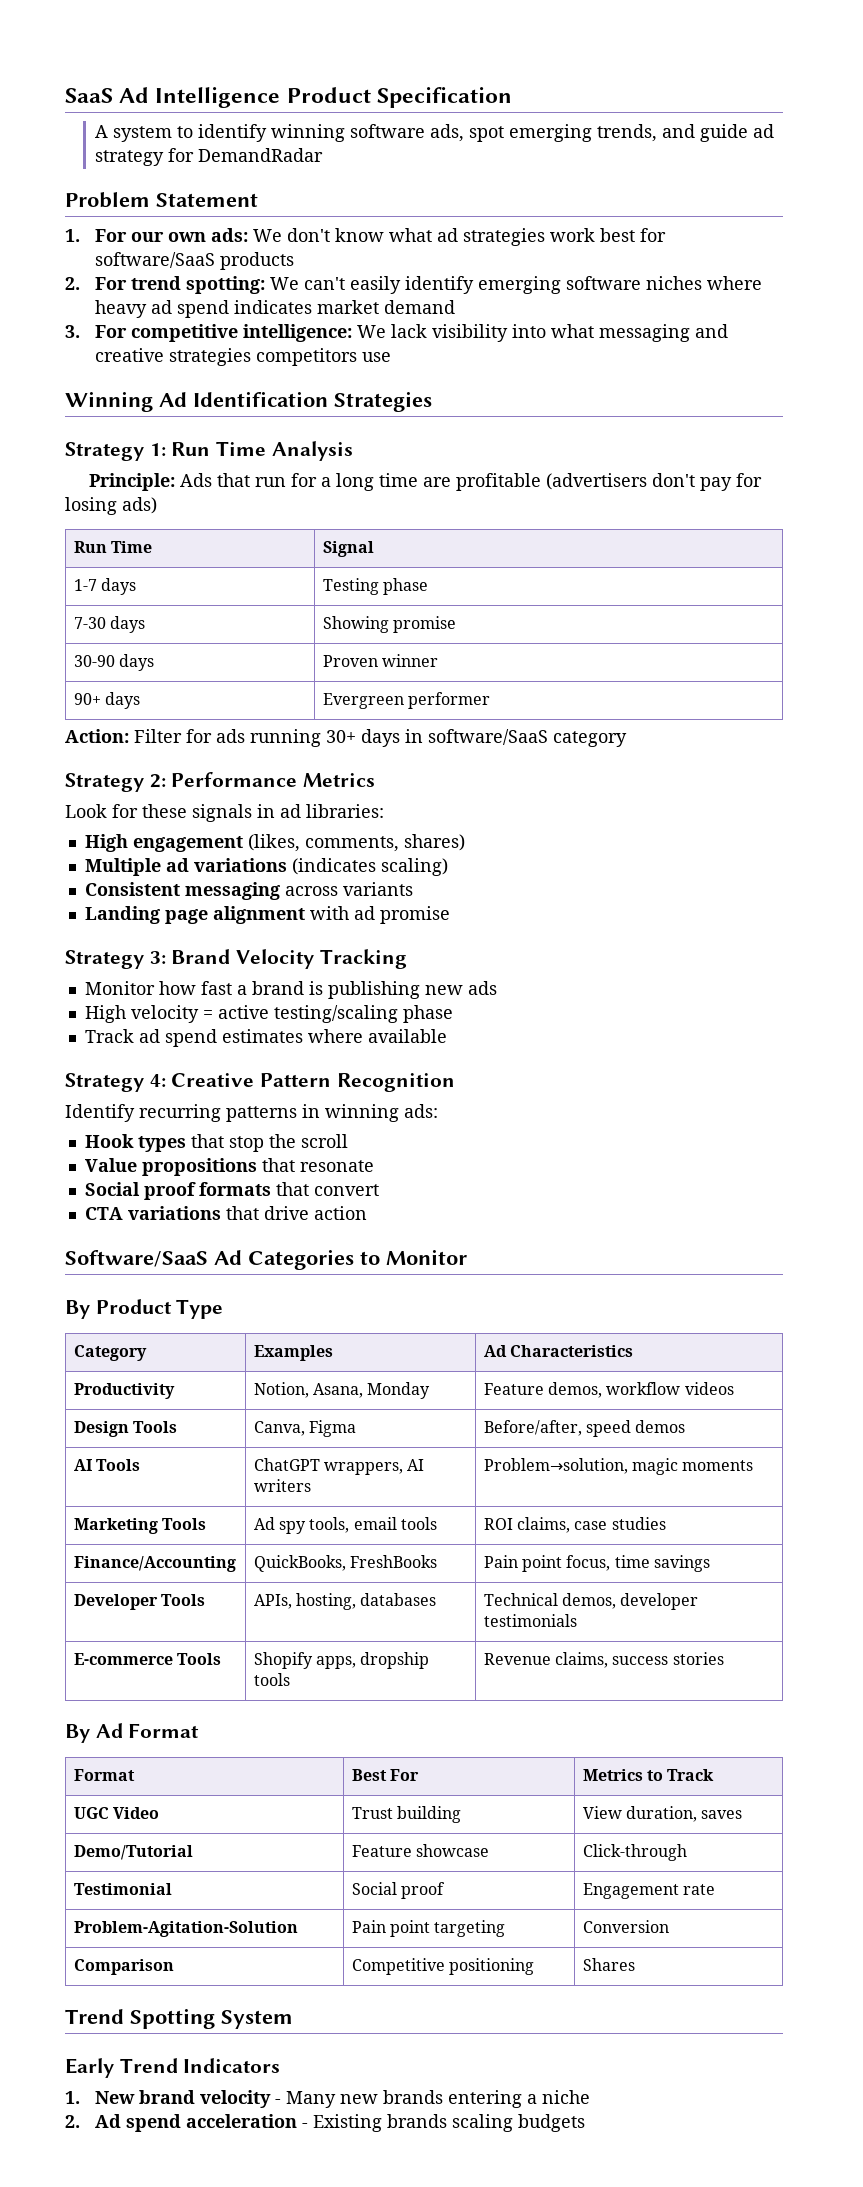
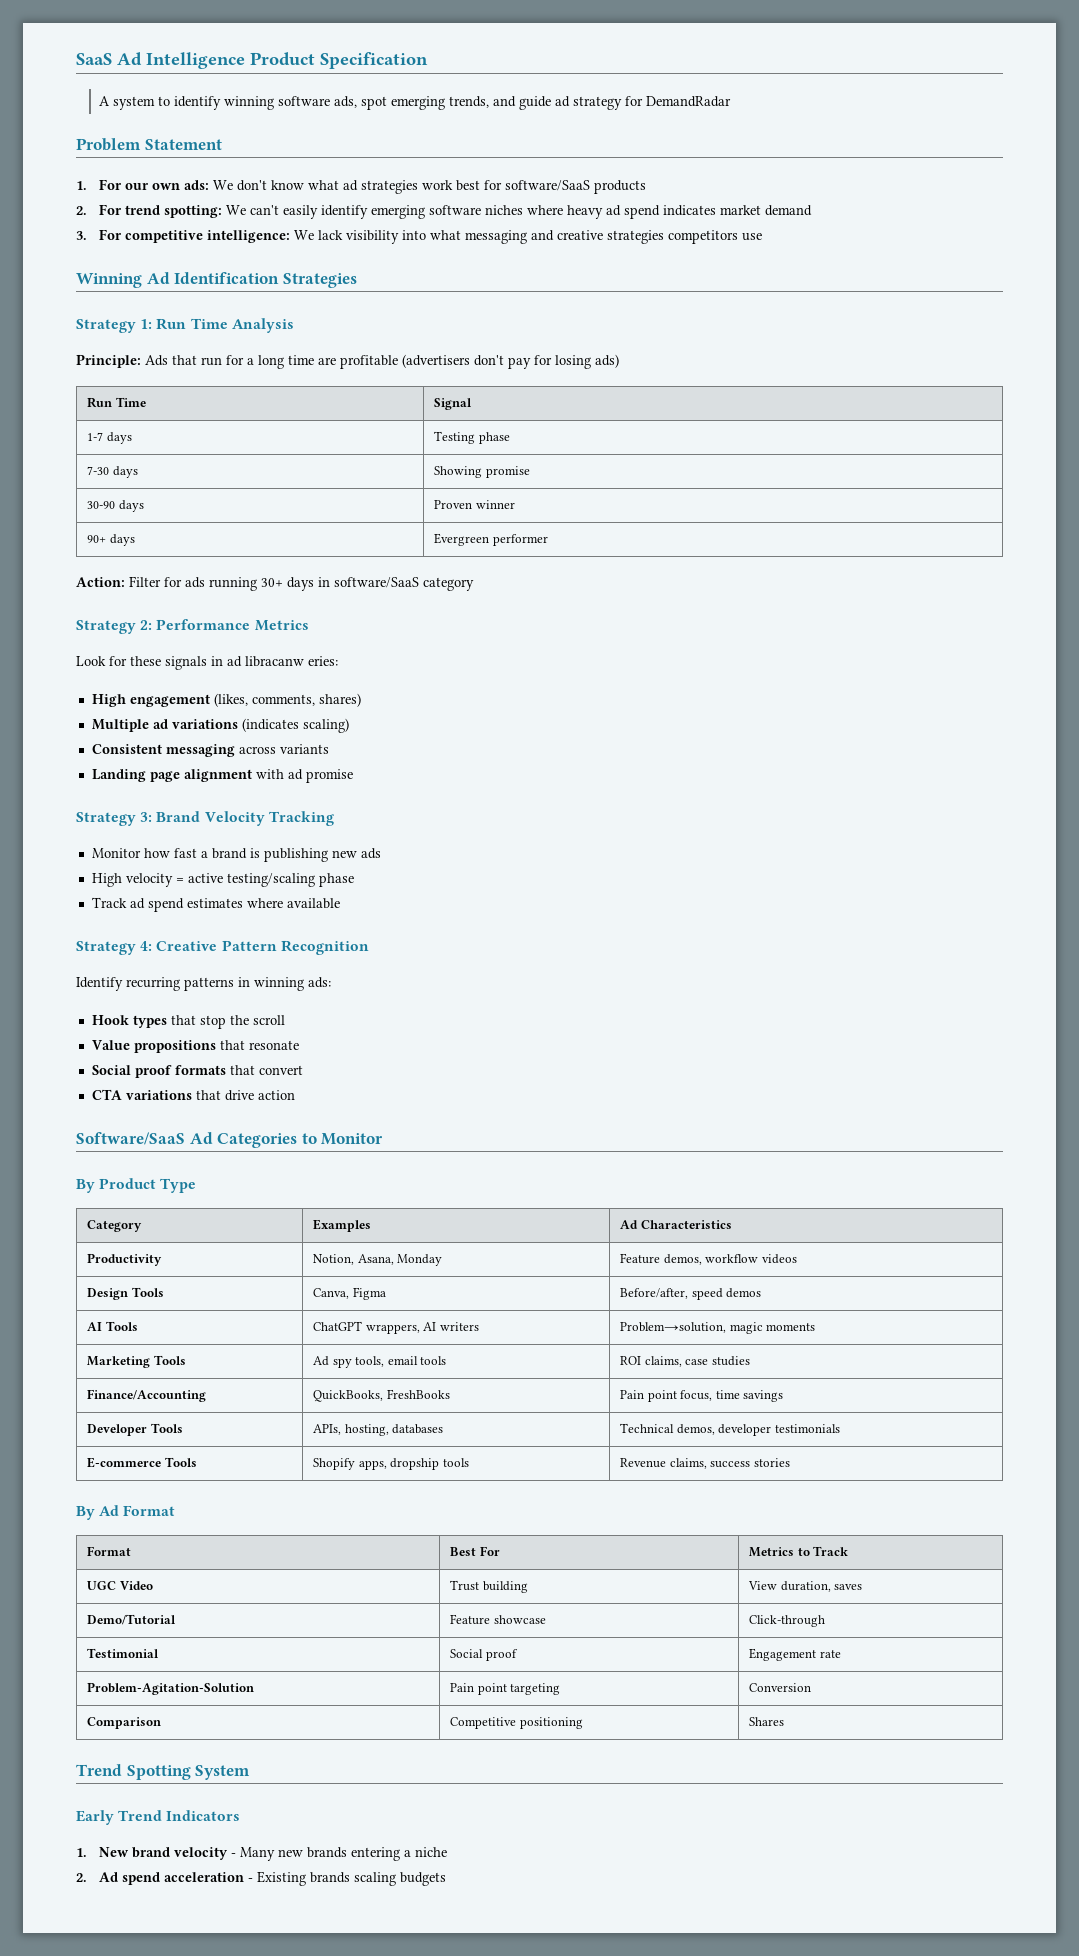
- Look for these signals in ad libraries:
+ Look for these signals in ad libracanw eries:

